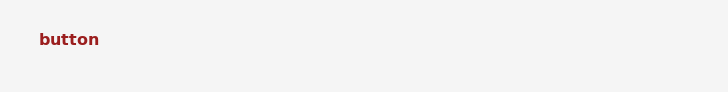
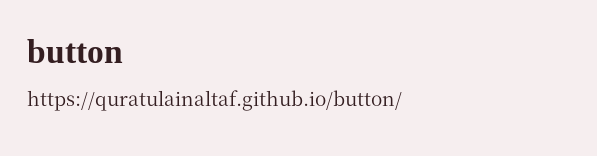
+ https://quratulainaltaf.github.io/button/

